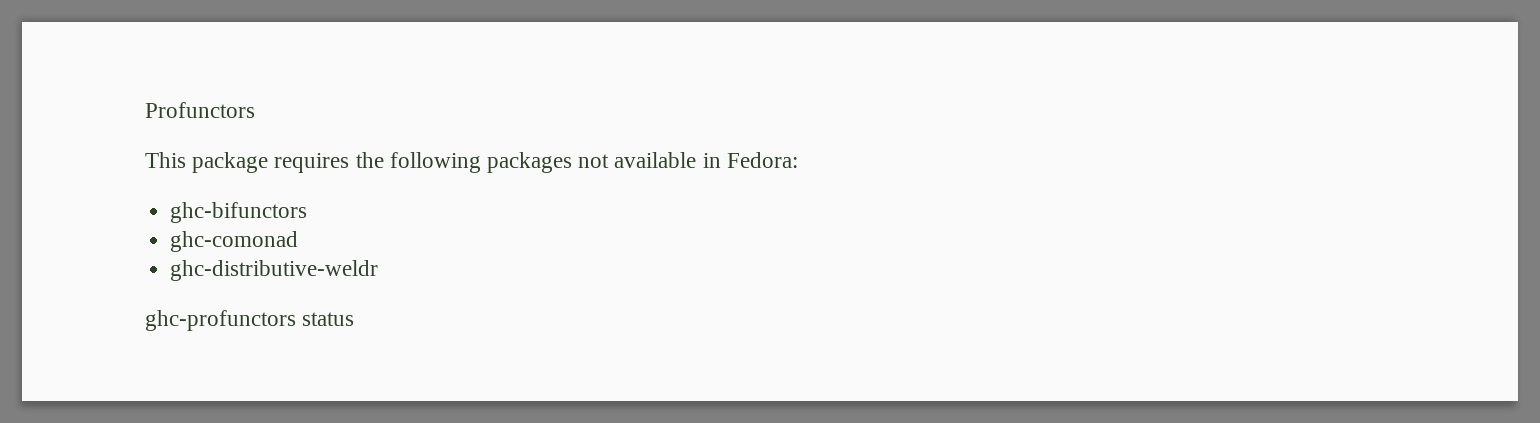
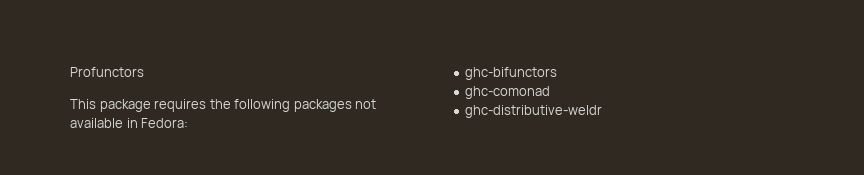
- ghc-profunctors status

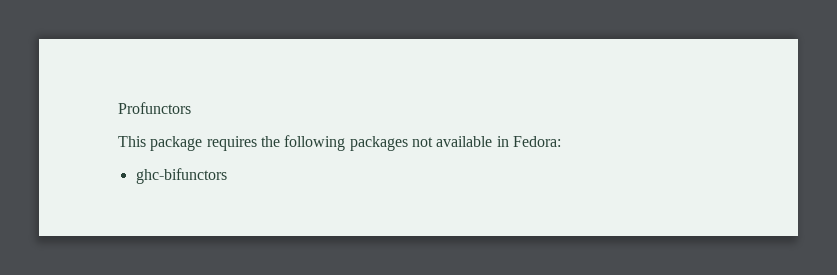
- ghc-comonad
- ghc-distributive-weldr

